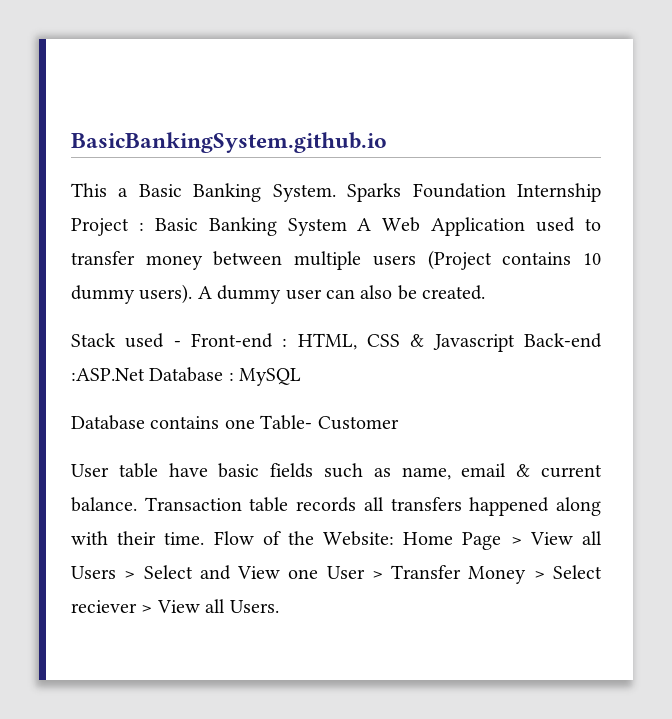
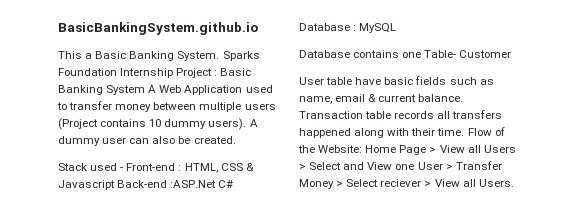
- Stack used - Front-end : HTML, CSS & Javascript Back-end :ASP.Net Database : MySQL
+ Stack used - Front-end : HTML, CSS & Javascript Back-end :ASP.Net C# Database : MySQL

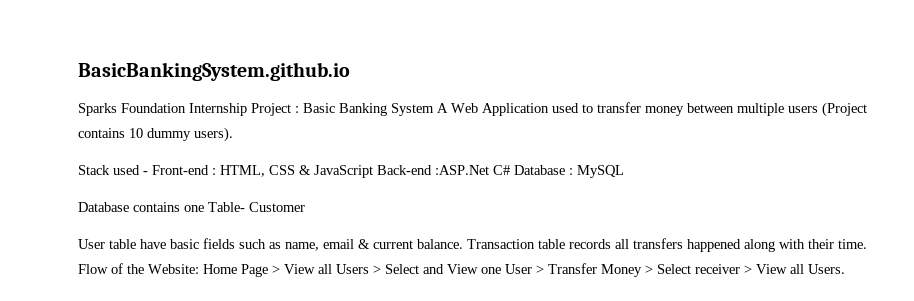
- This a Basic Banking System.
- A dummy user can also be created.
- Stack used - Front-end : HTML, CSS & Javascript Back-end :ASP.Net C# Database : MySQL
+ Stack used - Front-end : HTML, CSS & JavaScript Back-end :ASP.Net C# Database : MySQL
- Flow of the Website: Home Page > View all Users > Select and View one User > Transfer Money > Select reciever > View all Users.
+ Flow of the Website: Home Page > View all Users > Select and View one User > Transfer Money > Select receiver > View all Users.

